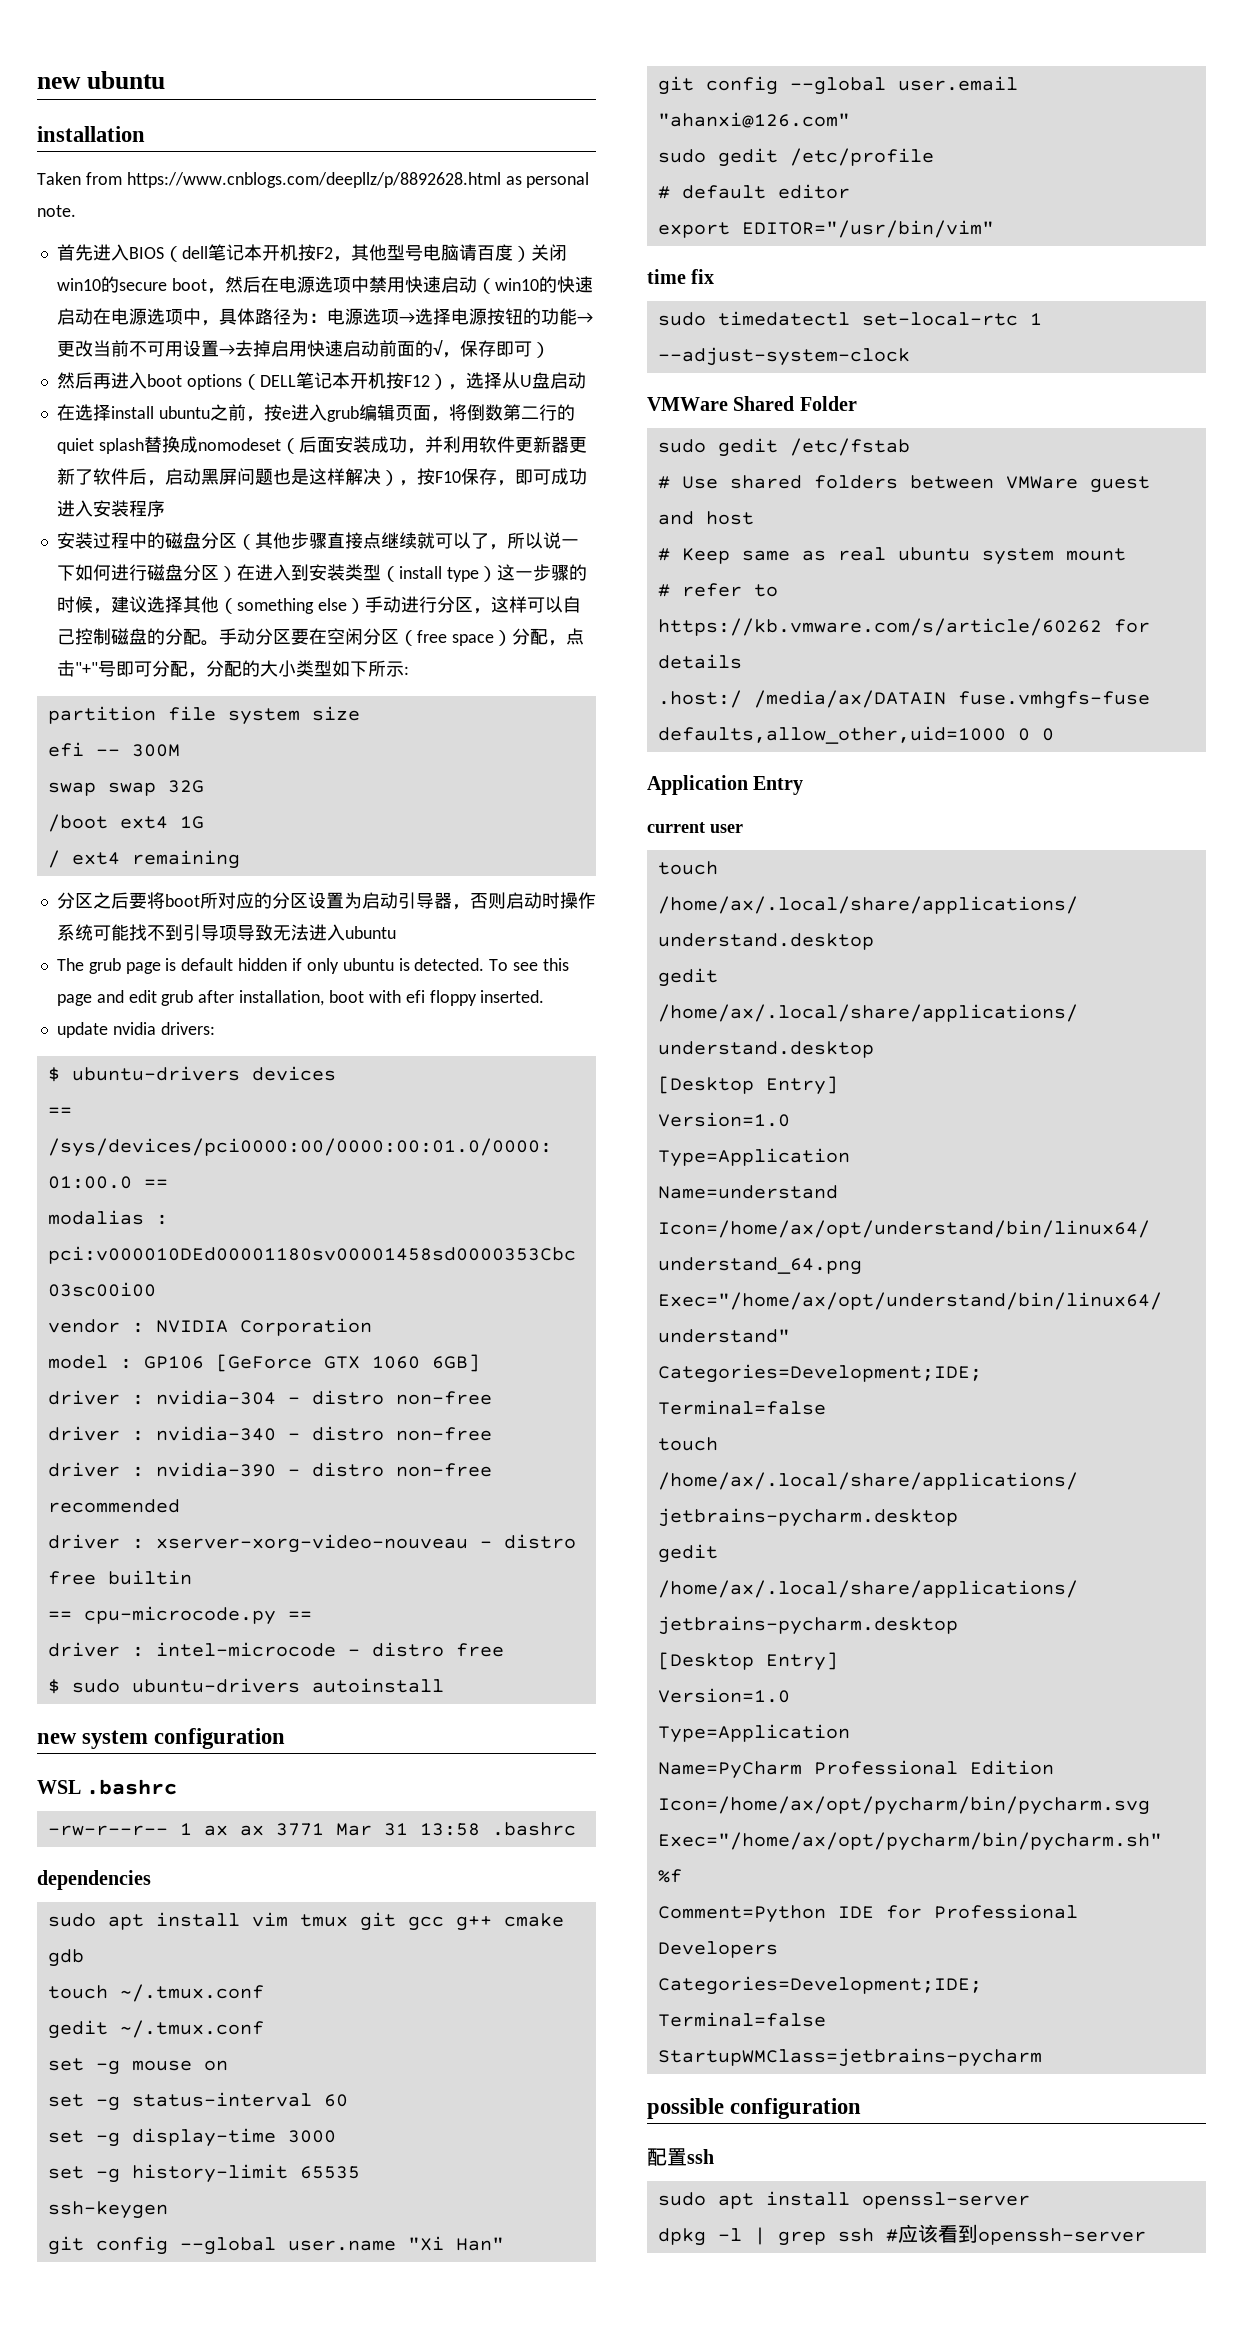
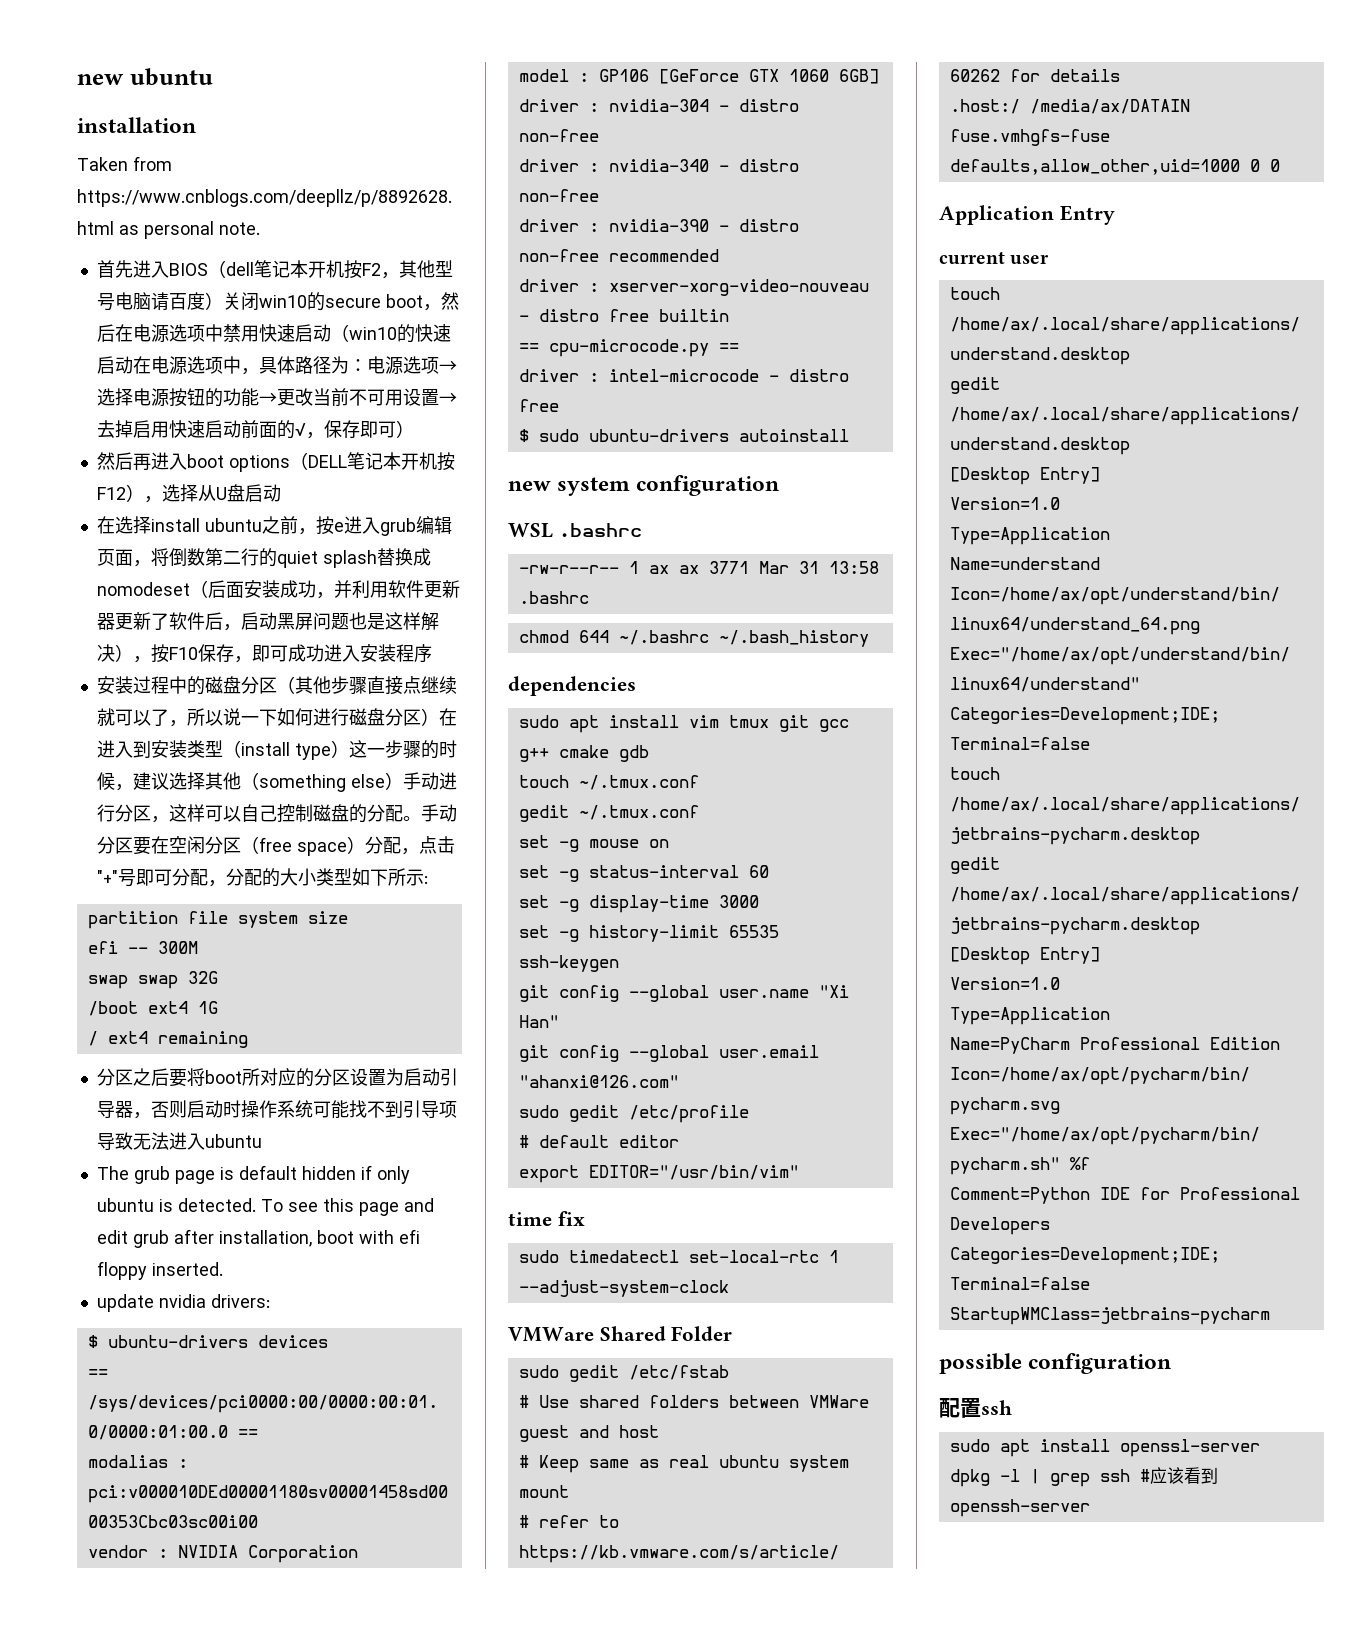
+ chmod 644 ~/.bashrc ~/.bash_history

